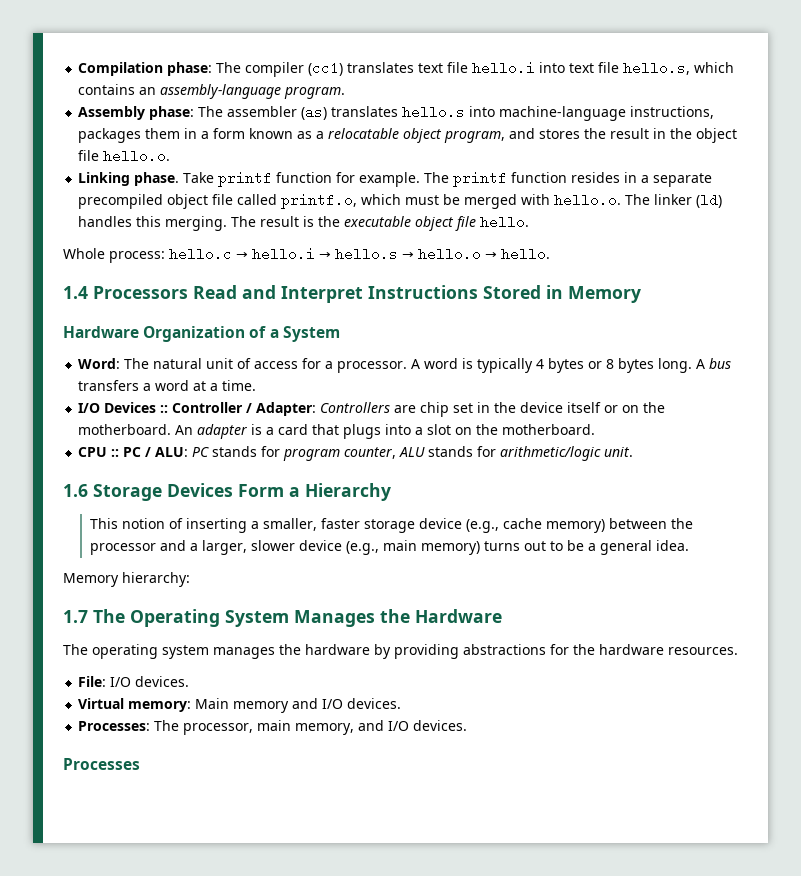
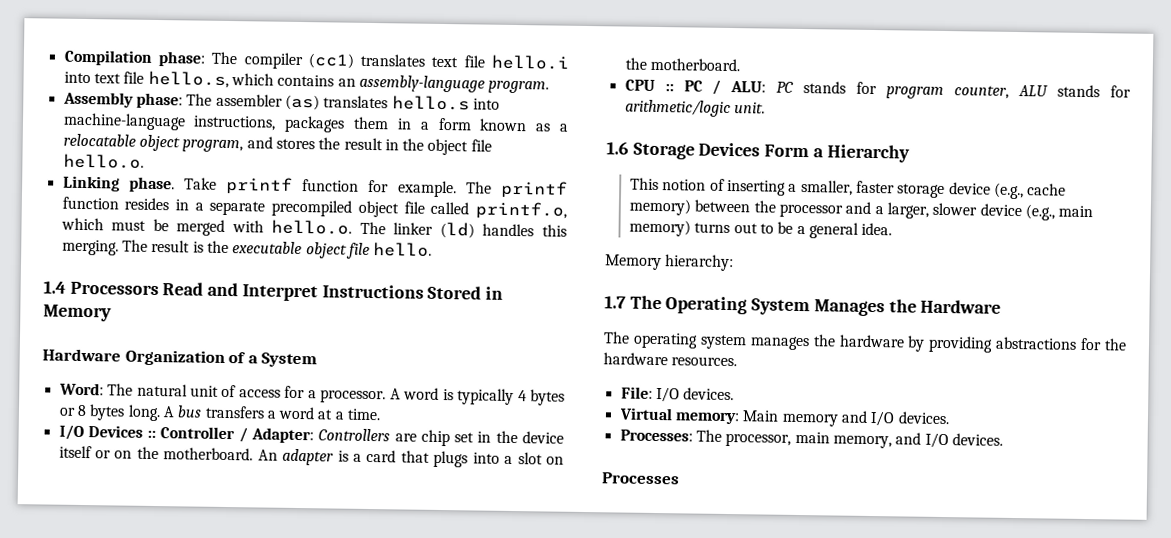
- Whole process: hello.c → hello.i → hello.s → hello.o → hello.

